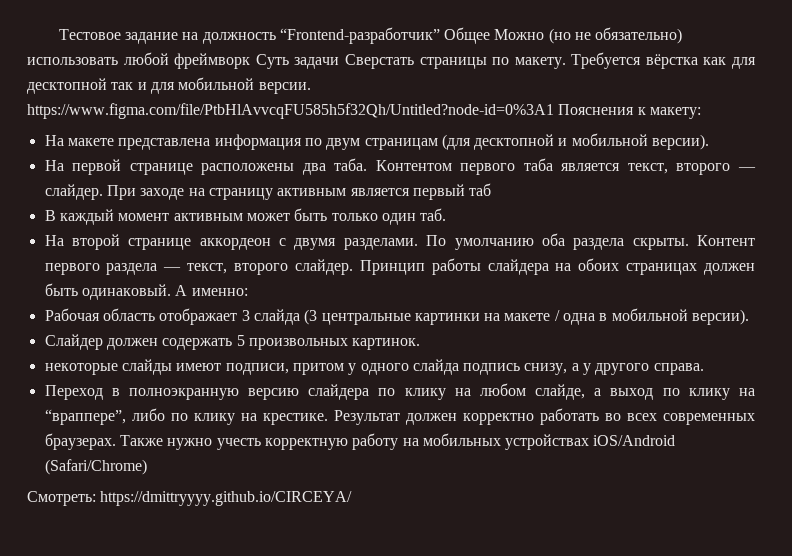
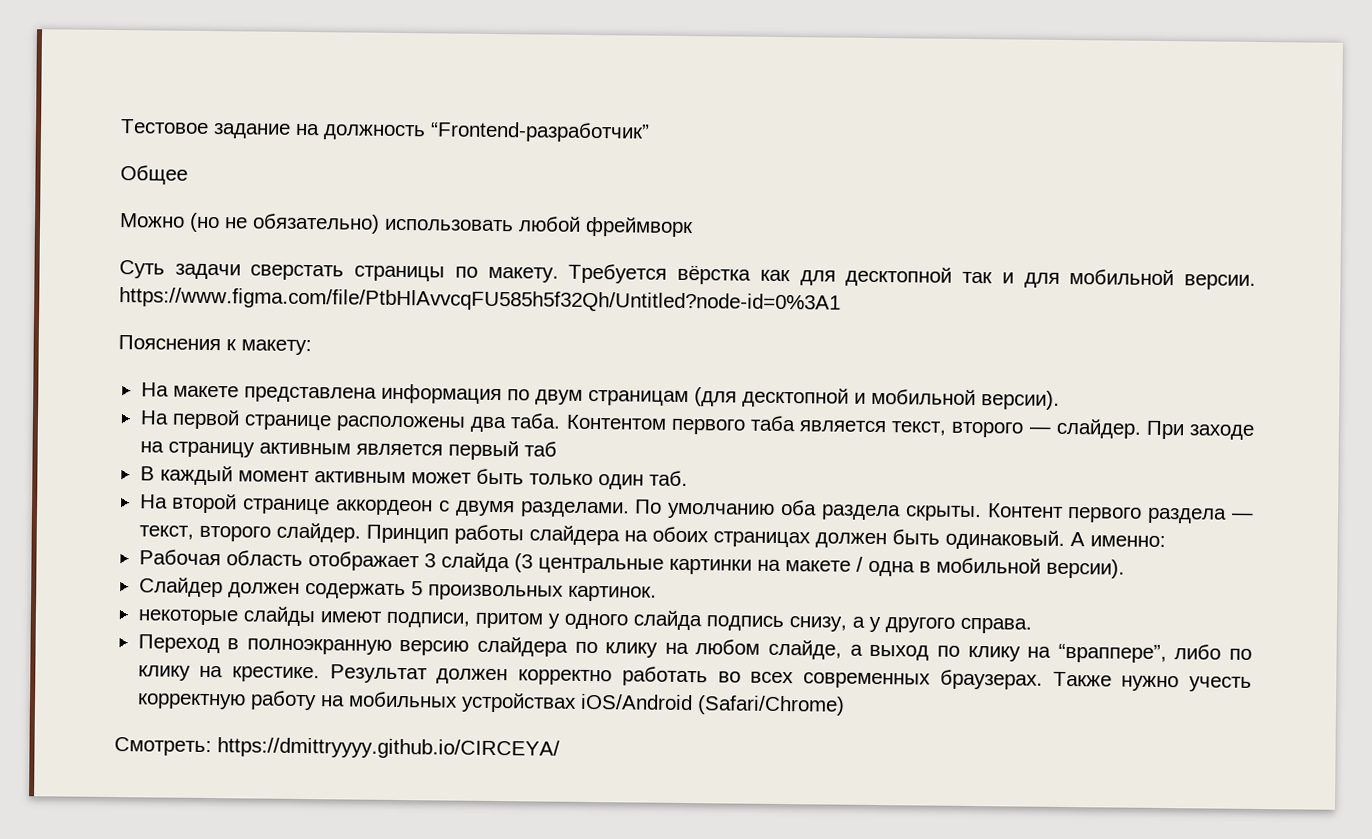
- Тестовое задание на должность “Frontend-разработчик” Общее Можно (но не обязательно) использовать любой фреймворк Суть задачи Сверстать страницы по макету.
+ Тестовое задание на должность “Frontend-разработчик”
+ Общее
+ Можно (но не обязательно) использовать любой фреймворк
+ Суть задачи сверстать страницы по макету.
- Требуется вёрстка как для десктопной так и для мобильной версии. https://www.figma.com/file/PtbHlAvvcqFU585h5f32Qh/Untitled?node-id=0%3A1 Пояснения к макету:
+ Требуется вёрстка как для десктопной так и для мобильной версии. https://www.figma.com/file/PtbHlAvvcqFU585h5f32Qh/Untitled?node-id=0%3A1
+ Пояснения к макету:

